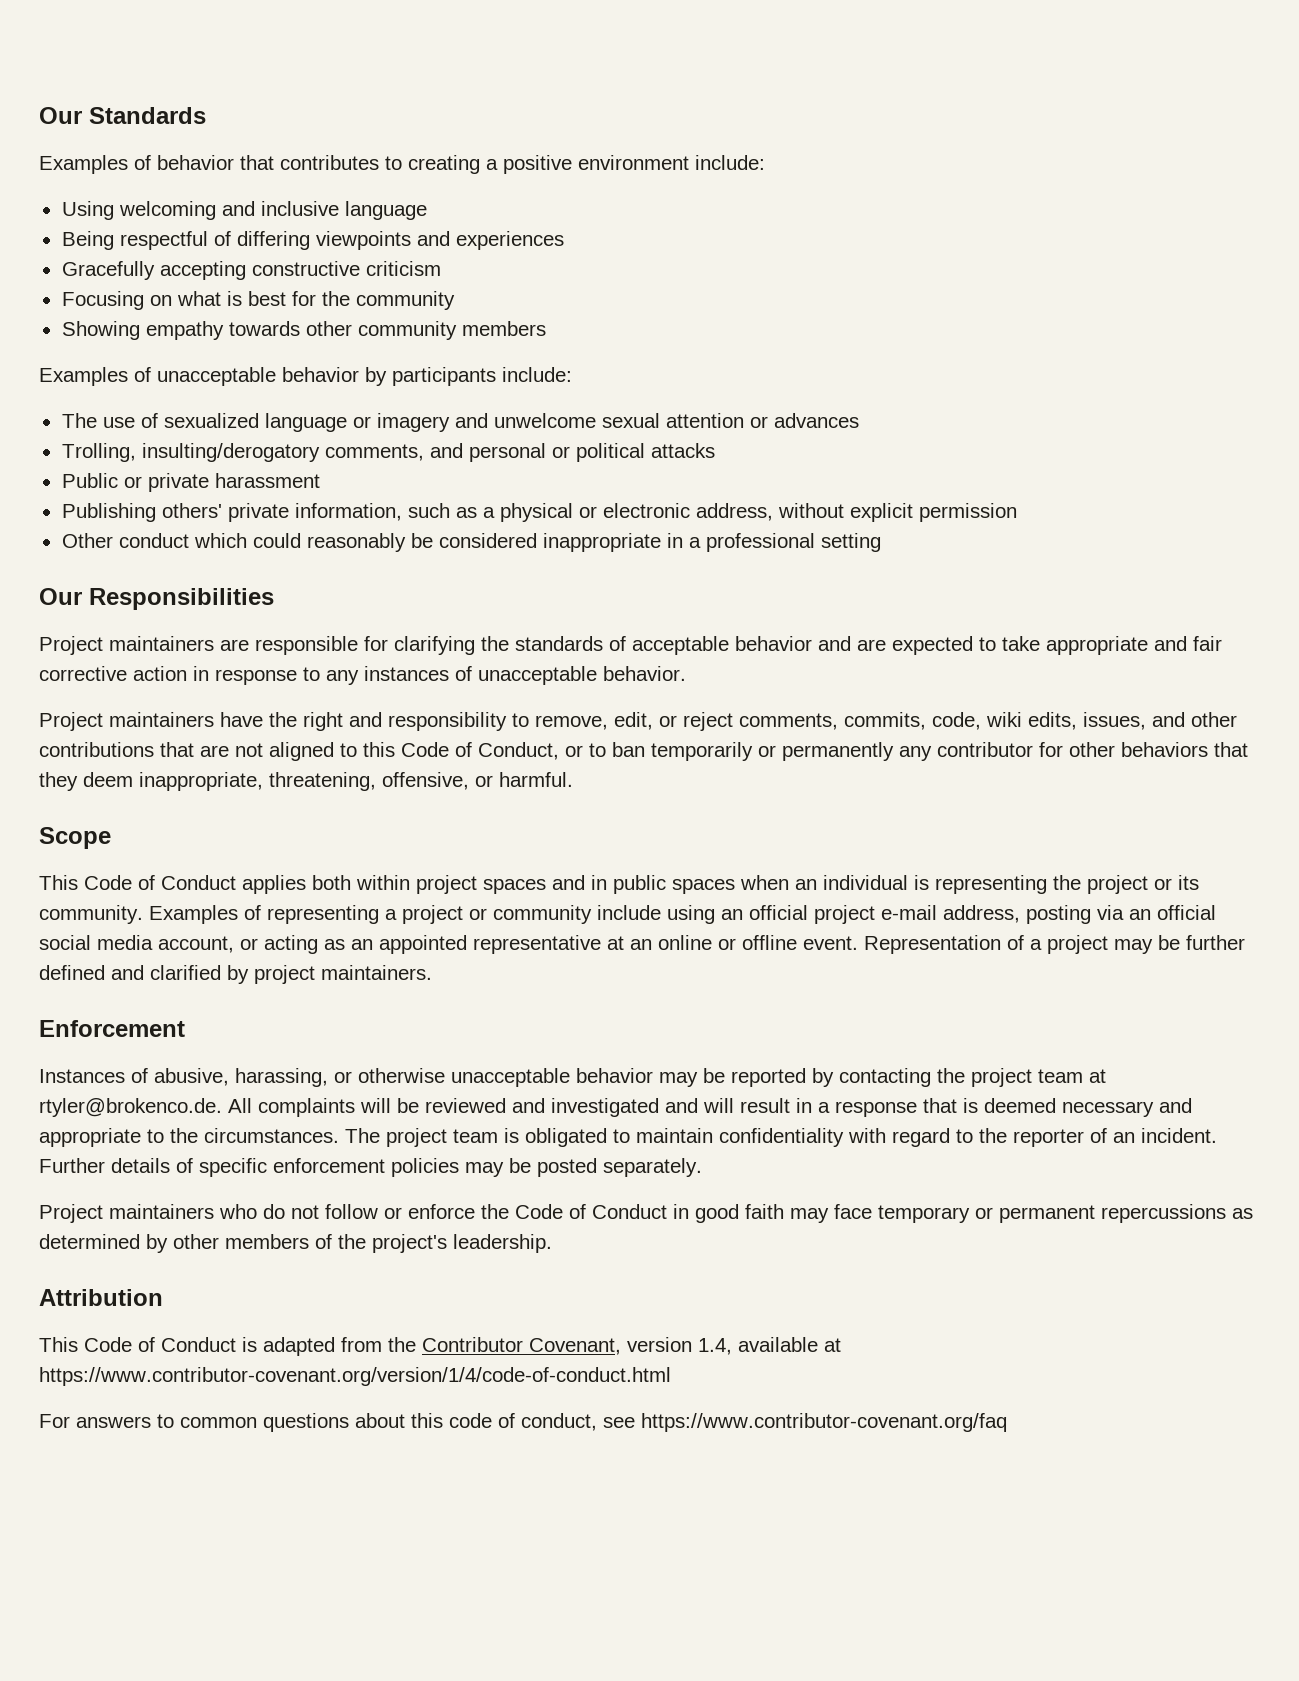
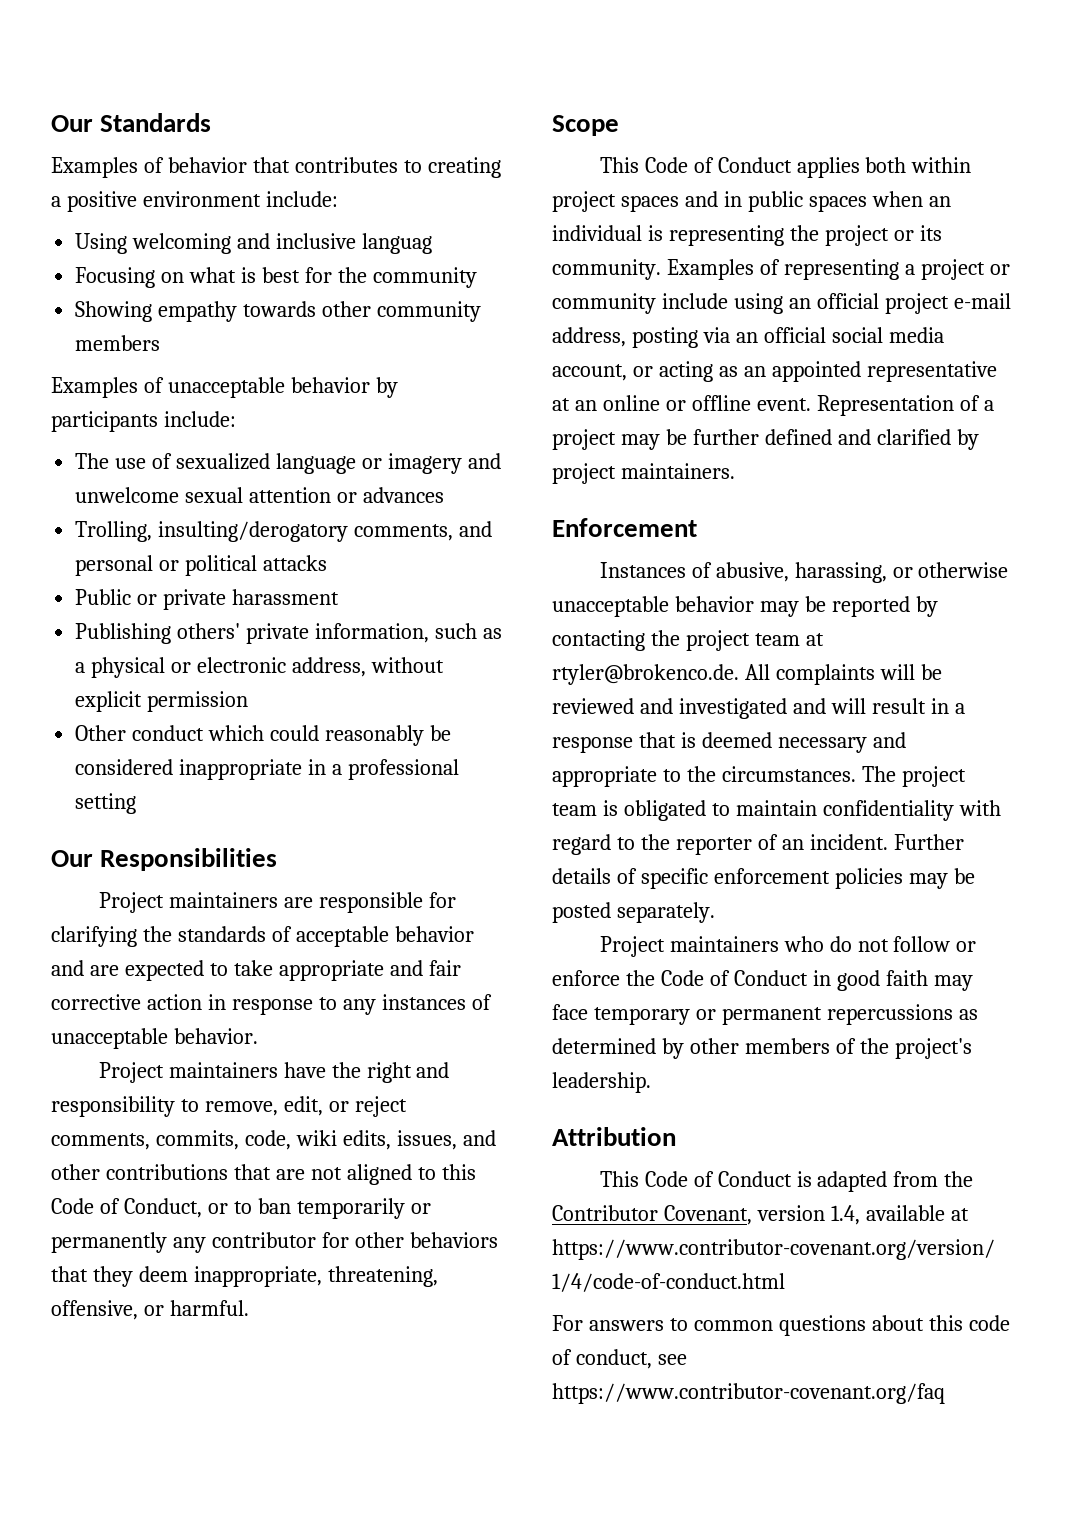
- Using welcoming and inclusive language
- Being respectful of differing viewpoints and experiences
- Gracefully accepting constructive criticism
+ Using welcoming and inclusive languag

